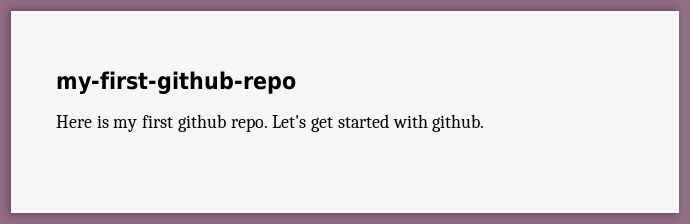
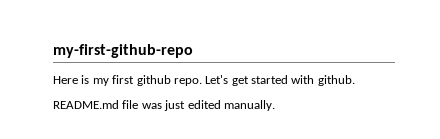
+ README.md file was just edited manually.

